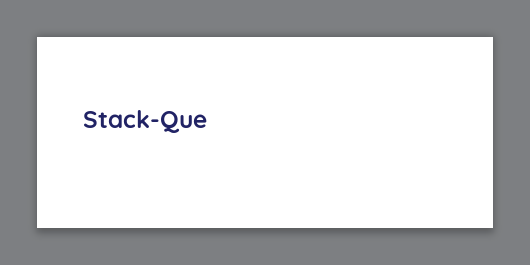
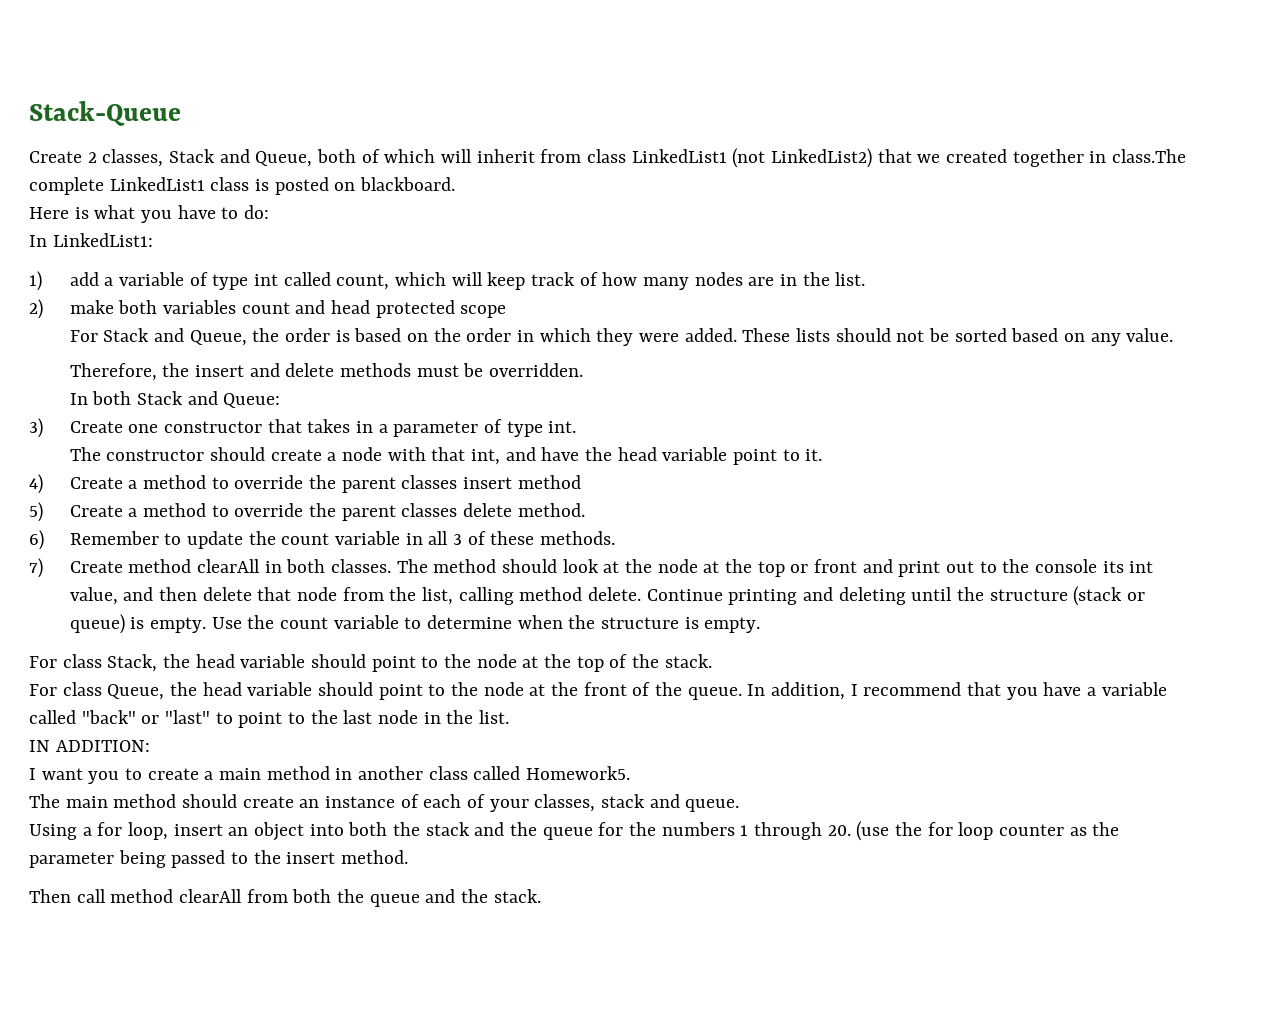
- Stack-Que
+ Stack-Queue
+ Create 2 classes, Stack and Queue, both of which will inherit from class LinkedList1 (not LinkedList2) that we created together in class.The complete LinkedList1 class is posted on blackboard.
+ Here is what you have to do:
+ In LinkedList1:
+ 1) add a variable of type int called count, which will keep track of how many nodes are in the list.
+ 2) make both variables count and head protected scope
+ For Stack and Queue, the order is based on the order in which they were added. These lists should not be sorted based on any value.
+ Therefore, the insert and delete methods must be overridden.
+ In both Stack and Queue:
+ 3) Create one constructor that takes in a parameter of type int.
+ The constructor should create a node with that int, and have the head variable point to it.
+ 4) Create a method to override the parent classes insert method
+ 5) Create a method to override the parent classes delete method.
+ 6) Remember to update the count variable in all 3 of these methods.
+ 7) Create method clearAll in both classes. The method should look at the node at the top or front and print out to the console its int value, and then delete that node from the list, calling method delete. Continue printing and deleting until the structure (stack or queue) is empty. Use the count variable to determine when the structure is empty.
+ For class Stack, the head variable should point to the node at the top of the stack.
+ For class Queue, the head variable should point to the node at the front of the queue. In addition, I recommend that you have a variable called "back" or "last" to point to the last node in the list.
+ IN ADDITION:
+ I want you to create a main method in another class called Homework5.
+ The main method should create an instance of each of your classes, stack and queue.
+ Using a for loop, insert an object into both the stack and the queue for the numbers 1 through 20. (use the for loop counter as the parameter being passed to the insert method.
+ Then call method clearAll from both the queue and the stack.

